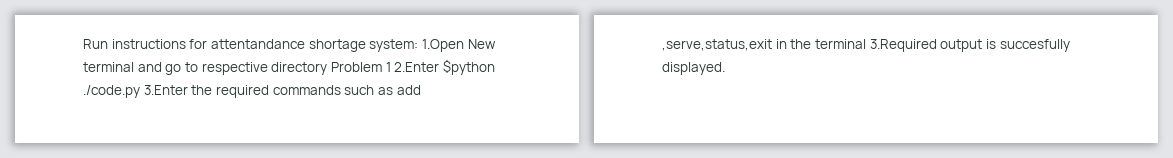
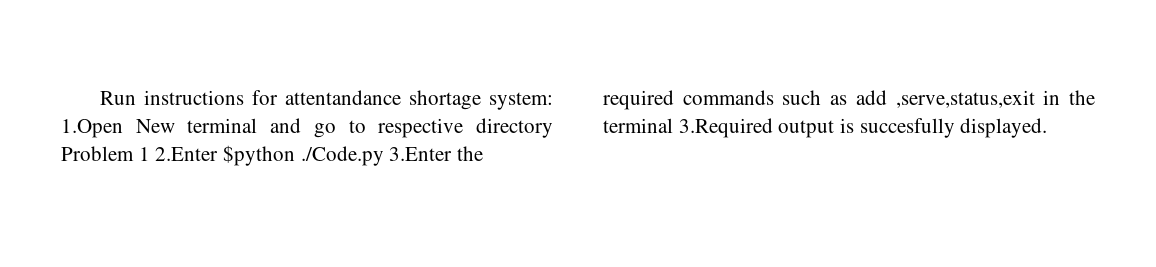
- Run instructions for attentandance shortage system: 1.Open New terminal and go to respective directory Problem 1 2.Enter $python ./code.py 3.Enter the required commands such as add ,serve,status,exit in the terminal 3.Required output is succesfully displayed.
+ Run instructions for attentandance shortage system: 1.Open New terminal and go to respective directory Problem 1 2.Enter $python ./Code.py 3.Enter the required commands such as add ,serve,status,exit in the terminal 3.Required output is succesfully displayed.

